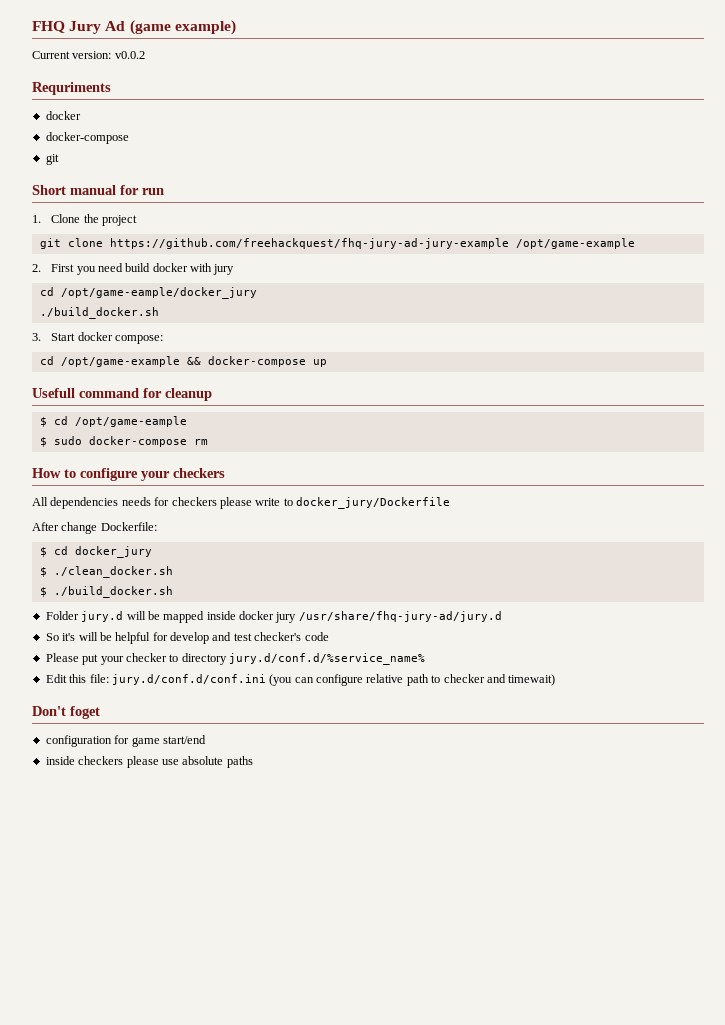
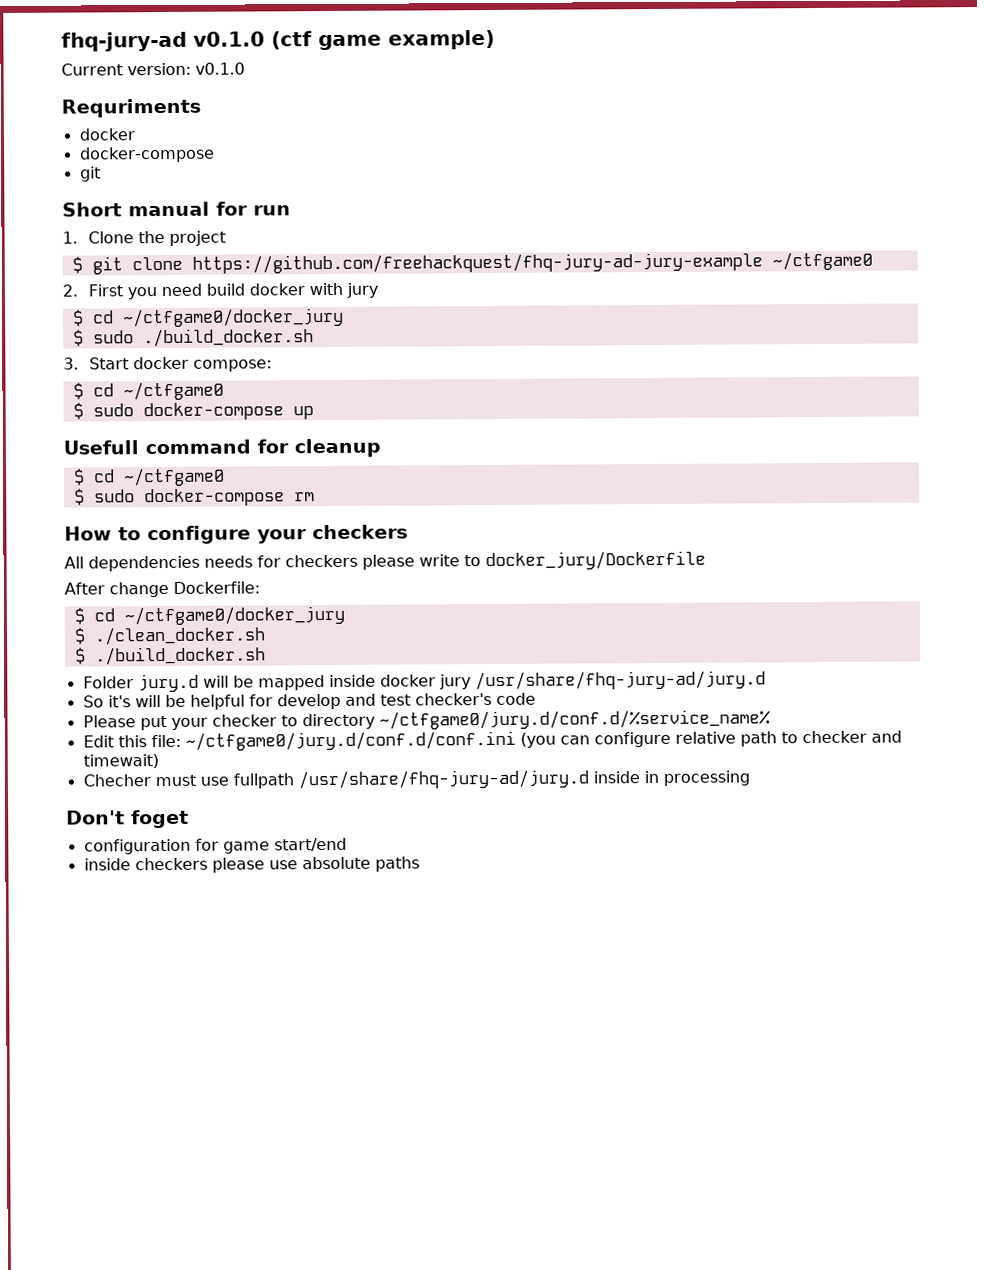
- FHQ Jury Ad (game example)
+ fhq-jury-ad v0.1.0 (ctf game example)
- Current version: v0.0.2
+ Current version: v0.1.0
- git clone https://github.com/freehackquest/fhq-jury-ad-jury-example /opt/game-example
+ $ git clone https://github.com/freehackquest/fhq-jury-ad-jury-example ~/ctfgame0
  2. First you need build docker with jury
- cd /opt/game-eample/docker_jury
- ./build_docker.sh
+ $ cd ~/ctfgame0/docker_jury
+ $ sudo ./build_docker.sh
  3. Start docker compose:
- cd /opt/game-example && docker-compose up
+ $ cd ~/ctfgame0
+ $ sudo docker-compose up
  Usefull command for cleanup
- $ cd /opt/game-eample
+ $ cd ~/ctfgame0
  After change Dockerfile:
- $ cd docker_jury
+ $ cd ~/ctfgame0/docker_jury
- Please put your checker to directory jury.d/conf.d/%service_name%
+ Please put your checker to directory ~/ctfgame0/jury.d/conf.d/%service_name%
- Edit this file: jury.d/conf.d/conf.ini (you can configure relative path to checker and timewait)
+ Edit this file: ~/ctfgame0/jury.d/conf.d/conf.ini (you can configure relative path to checker and timewait)
+ Checher must use fullpath /usr/share/fhq-jury-ad/jury.d inside in processing

